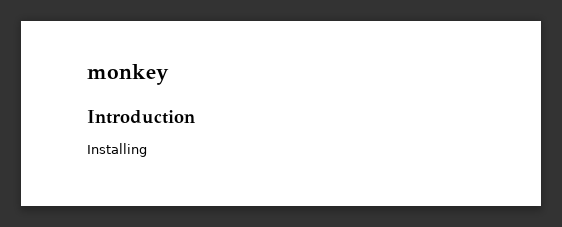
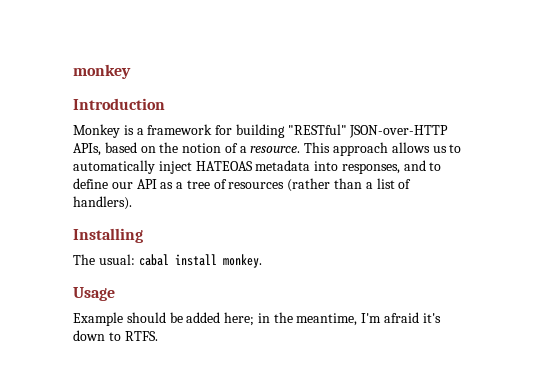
+ Monkey is a framework for building "RESTful" JSON-over-HTTP APIs, based on the notion of a resource. This approach allows us to automatically inject HATEOAS metadata into responses, and to define our API as a tree of resources (rather than a list of handlers).
  Installing
+ The usual: cabal install monkey.
+ Usage
+ Example should be added here; in the meantime, I'm afraid it's down to RTFS.

